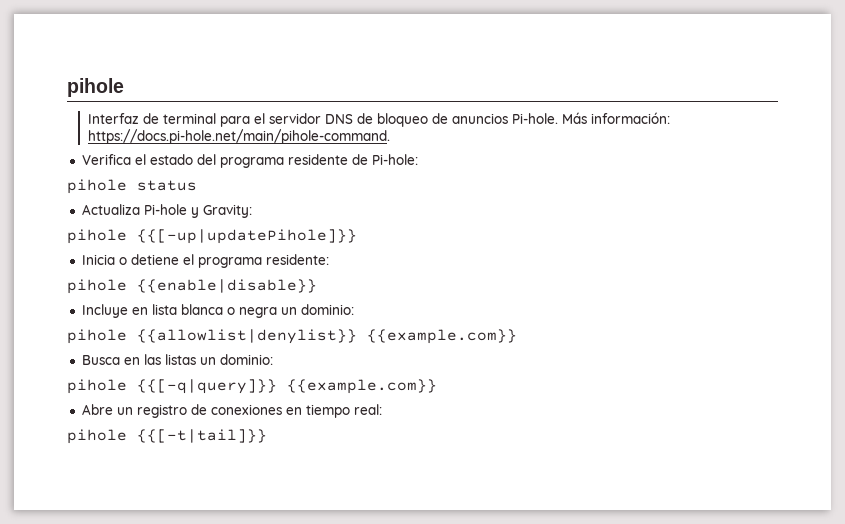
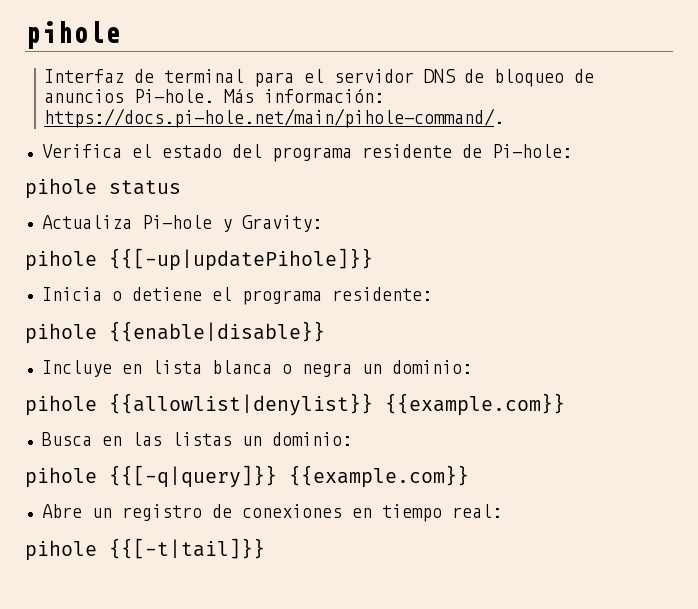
- Más información: https://docs.pi-hole.net/main/pihole-command.
+ Más información: https://docs.pi-hole.net/main/pihole-command/.

